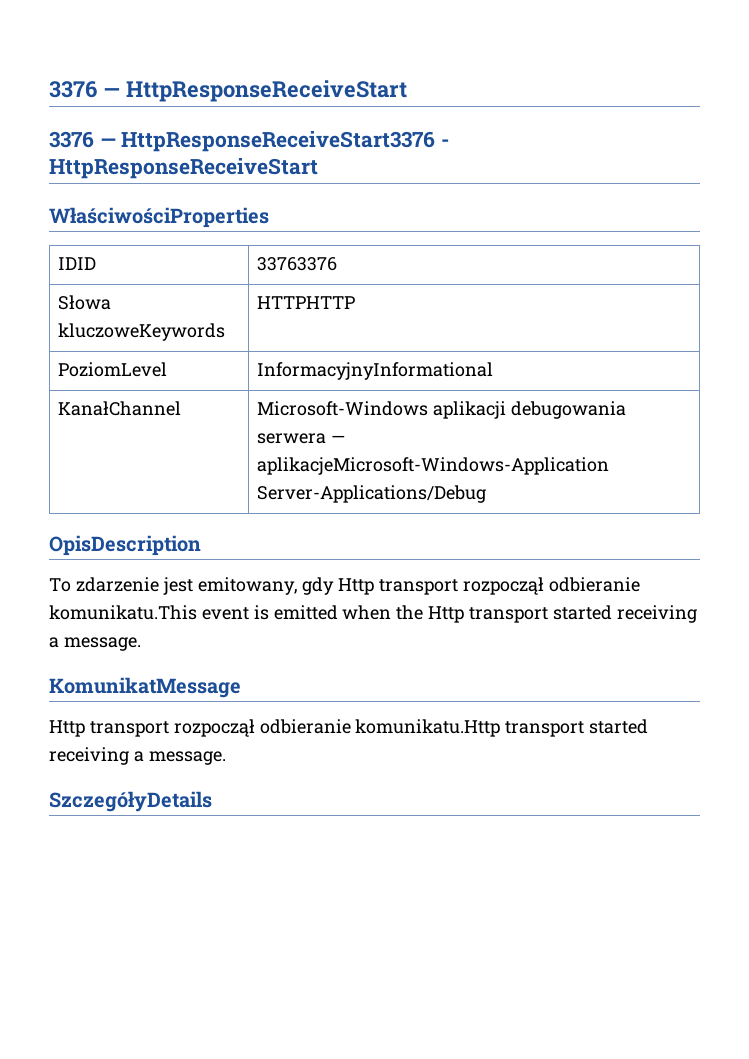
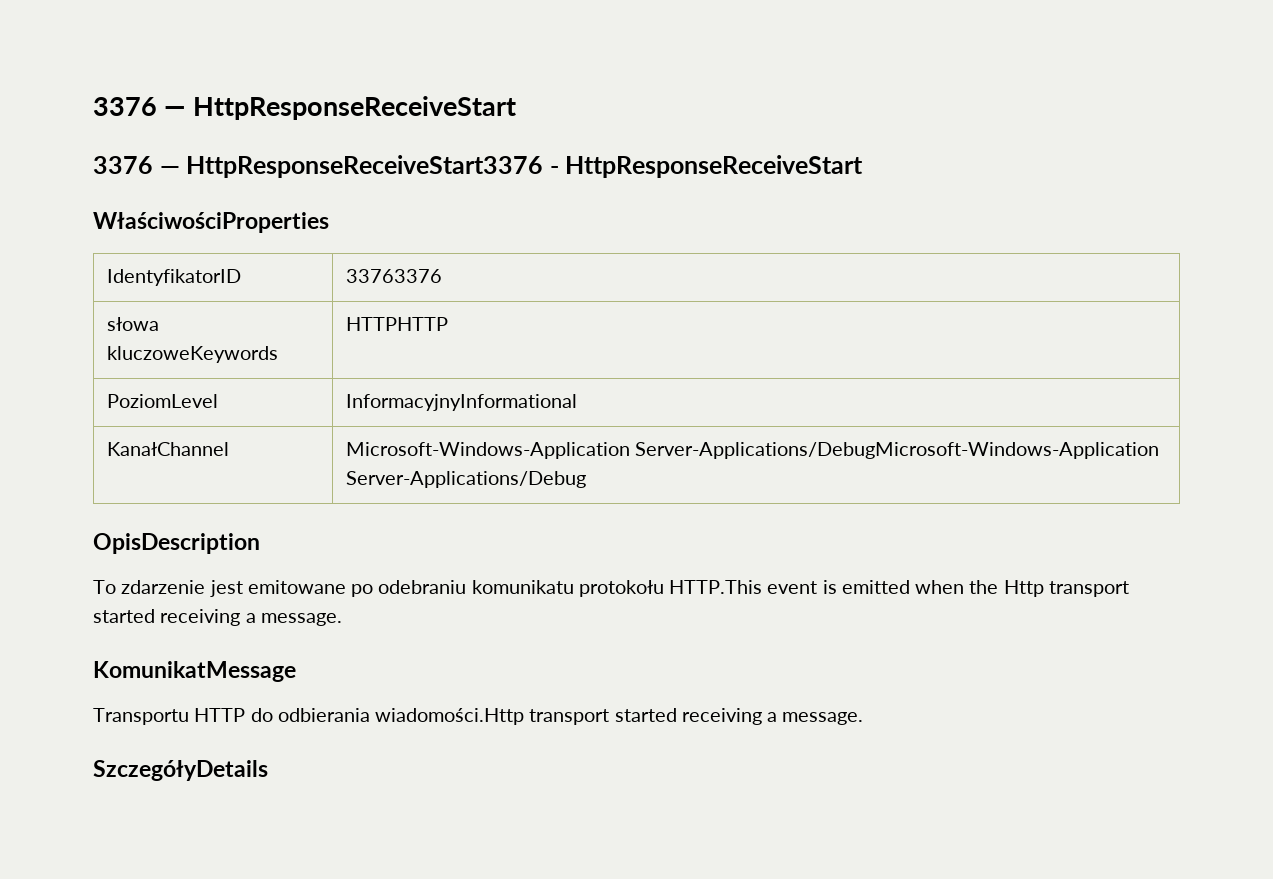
- IDID | 33763376
+ IdentyfikatorID | 33763376
- Słowa kluczoweKeywords | HTTPHTTP
+ słowa kluczoweKeywords | HTTPHTTP
- KanałChannel | Microsoft-Windows aplikacji debugowania serwera — aplikacjeMicrosoft-Windows-Application Server-Applications/Debug
+ KanałChannel | Microsoft-Windows-Application Server-Applications/DebugMicrosoft-Windows-Application Server-Applications/Debug
- To zdarzenie jest emitowany, gdy Http transport rozpoczął odbieranie komunikatu.This event is emitted when the Http transport started receiving a message.
+ To zdarzenie jest emitowane po odebraniu komunikatu protokołu HTTP.This event is emitted when the Http transport started receiving a message.
- Http transport rozpoczął odbieranie komunikatu.Http transport started receiving a message.
+ Transportu HTTP do odbierania wiadomości.Http transport started receiving a message.

